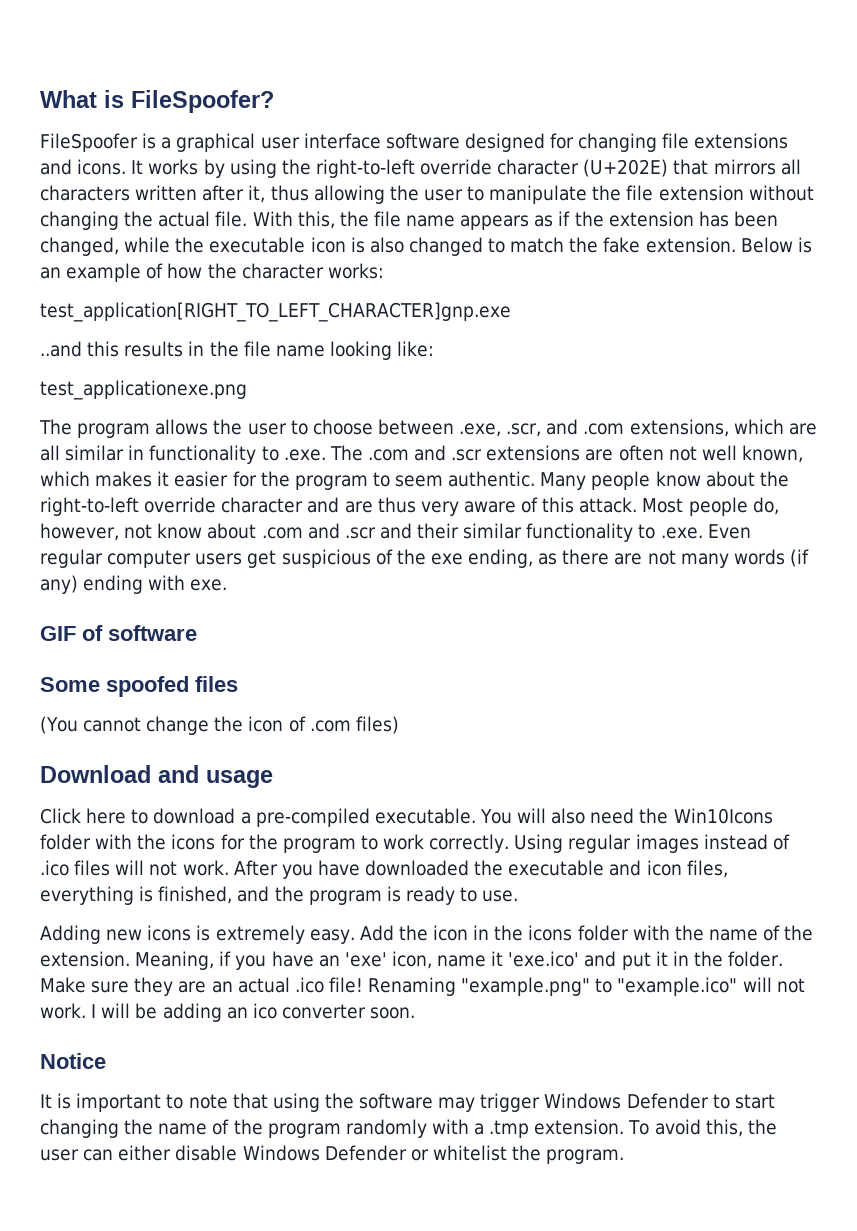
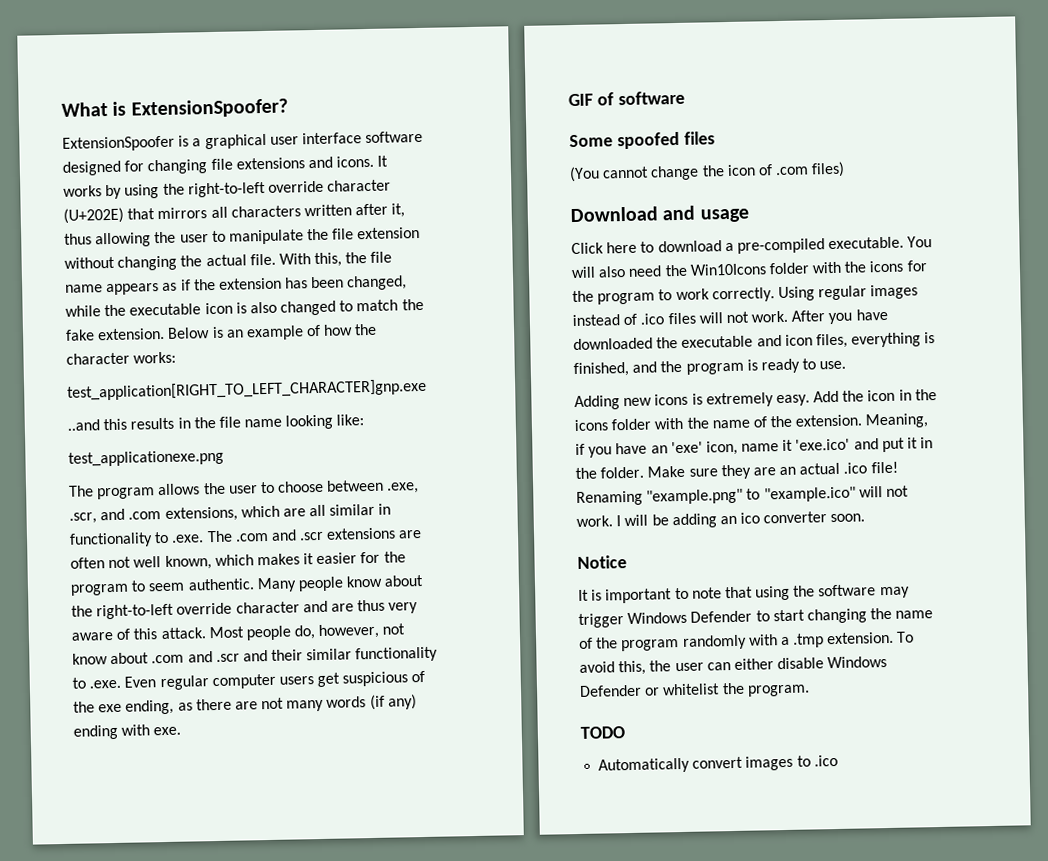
- What is FileSpoofer?
- FileSpoofer is a graphical user interface software designed for changing file extensions and icons.
+ What is ExtensionSpoofer?
+ ExtensionSpoofer is a graphical user interface software designed for changing file extensions and icons.
+ TODO
+ Automatically convert images to .ico

